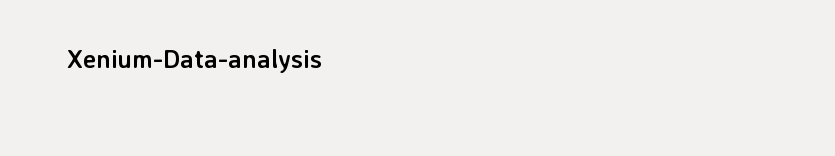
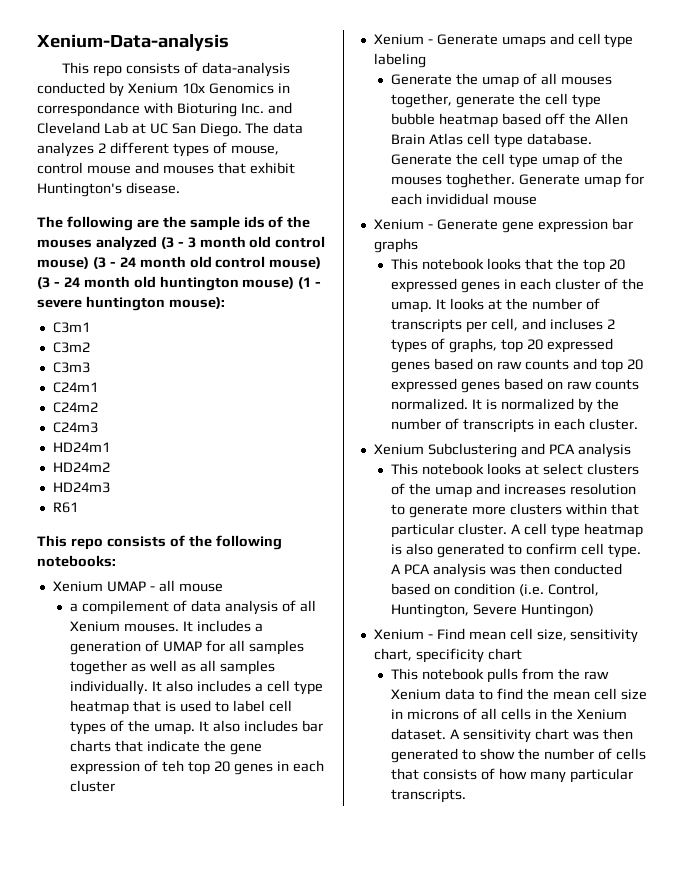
+ This repo consists of data-analysis conducted by Xenium 10x Genomics in correspondance with Bioturing Inc. and Cleveland Lab at UC San Diego. The data analyzes 2 different types of mouse, control mouse and mouses that exhibit Huntington's disease.
+ The following are the sample ids of the mouses analyzed (3 - 3 month old control mouse) (3 - 24 month old control mouse) (3 - 24 month old huntington mouse) (1 - severe huntington mouse):
+ C3m1
+ C3m2
+ C3m3
+ C24m1
+ C24m2
+ C24m3
+ HD24m1
+ HD24m2
+ HD24m3
+ R61
+ This repo consists of the following notebooks:
+ Xenium UMAP - all mouse
+ a compilement of data analysis of all Xenium mouses. It includes a generation of UMAP for all samples together as well as all samples individually. It also includes a cell type heatmap that is used to label cell types of the umap. It also includes bar charts that indicate the gene expression of teh top 20 genes in each cluster
+ Xenium - Generate umaps and cell type labeling
+ Generate the umap of all mouses together, generate the cell type bubble heatmap based off the Allen Brain Atlas cell type database. Generate the cell type umap of the mouses toghether. Generate umap for each invididual mouse
+ Xenium - Generate gene expression bar graphs
+ This notebook looks that the top 20 expressed genes in each cluster of the umap. It looks at the number of transcripts per cell, and incluses 2 types of graphs, top 20 expressed genes based on raw counts and top 20 expressed genes based on raw counts normalized. It is normalized by the number of transcripts in each cluster.
+ Xenium Subclustering and PCA analysis
+ This notebook looks at select clusters of the umap and increases resolution to generate more clusters within that particular cluster. A cell type heatmap is also generated to confirm cell type. A PCA analysis was then conducted based on condition (i.e. Control, Huntington, Severe Huntingon)
+ Xenium - Find mean cell size, sensitivity chart, specificity chart
+ This notebook pulls from the raw Xenium data to find the mean cell size in microns of all cells in the Xenium dataset. A sensitivity chart was then generated to show the number of cells that consists of how many particular transcripts.

